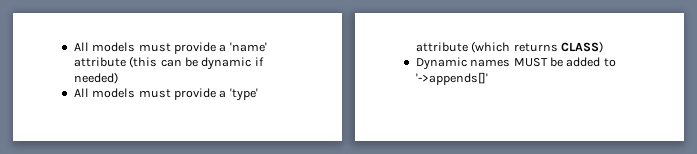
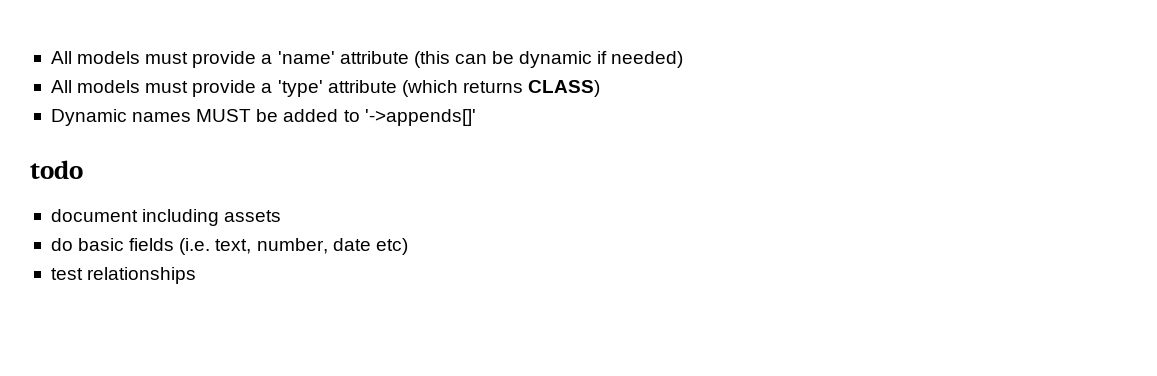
+ todo
+ document including assets
+ do basic fields (i.e. text, number, date etc)
+ test relationships

